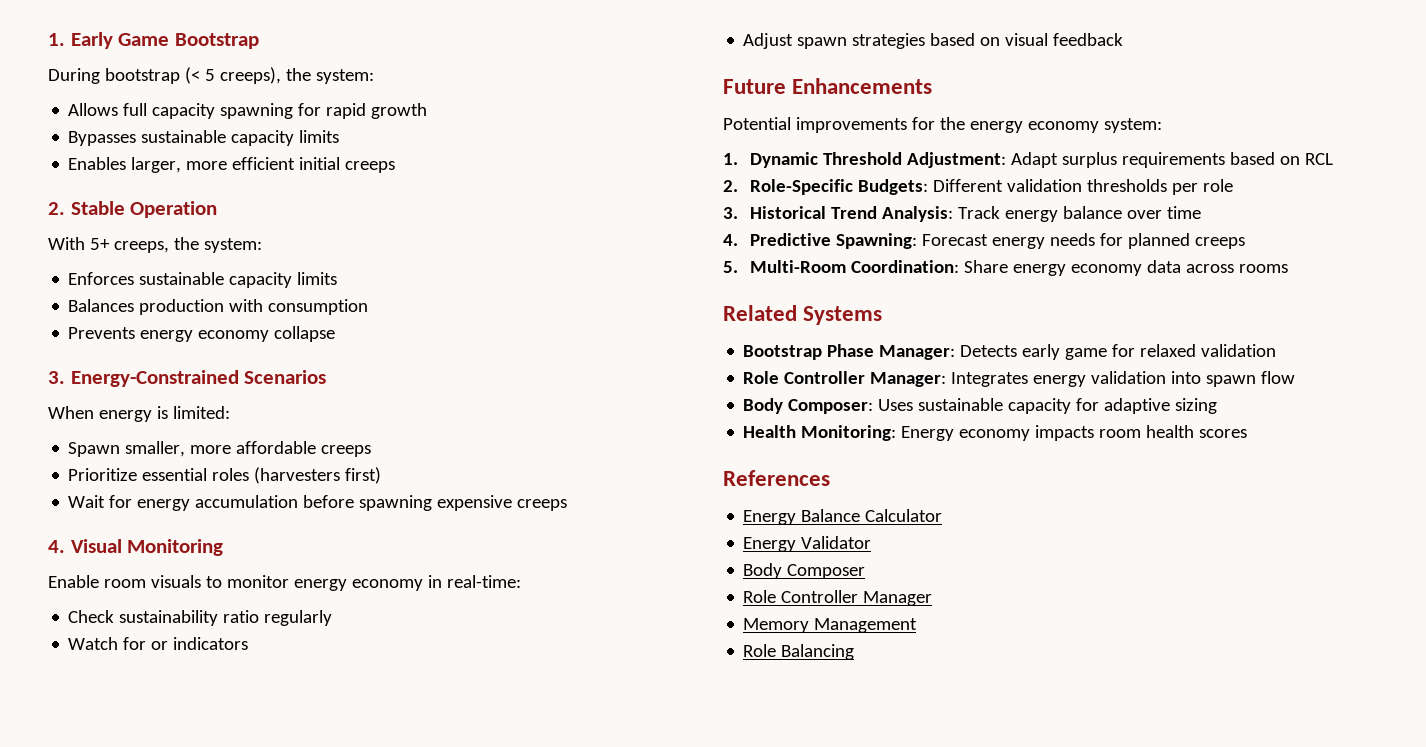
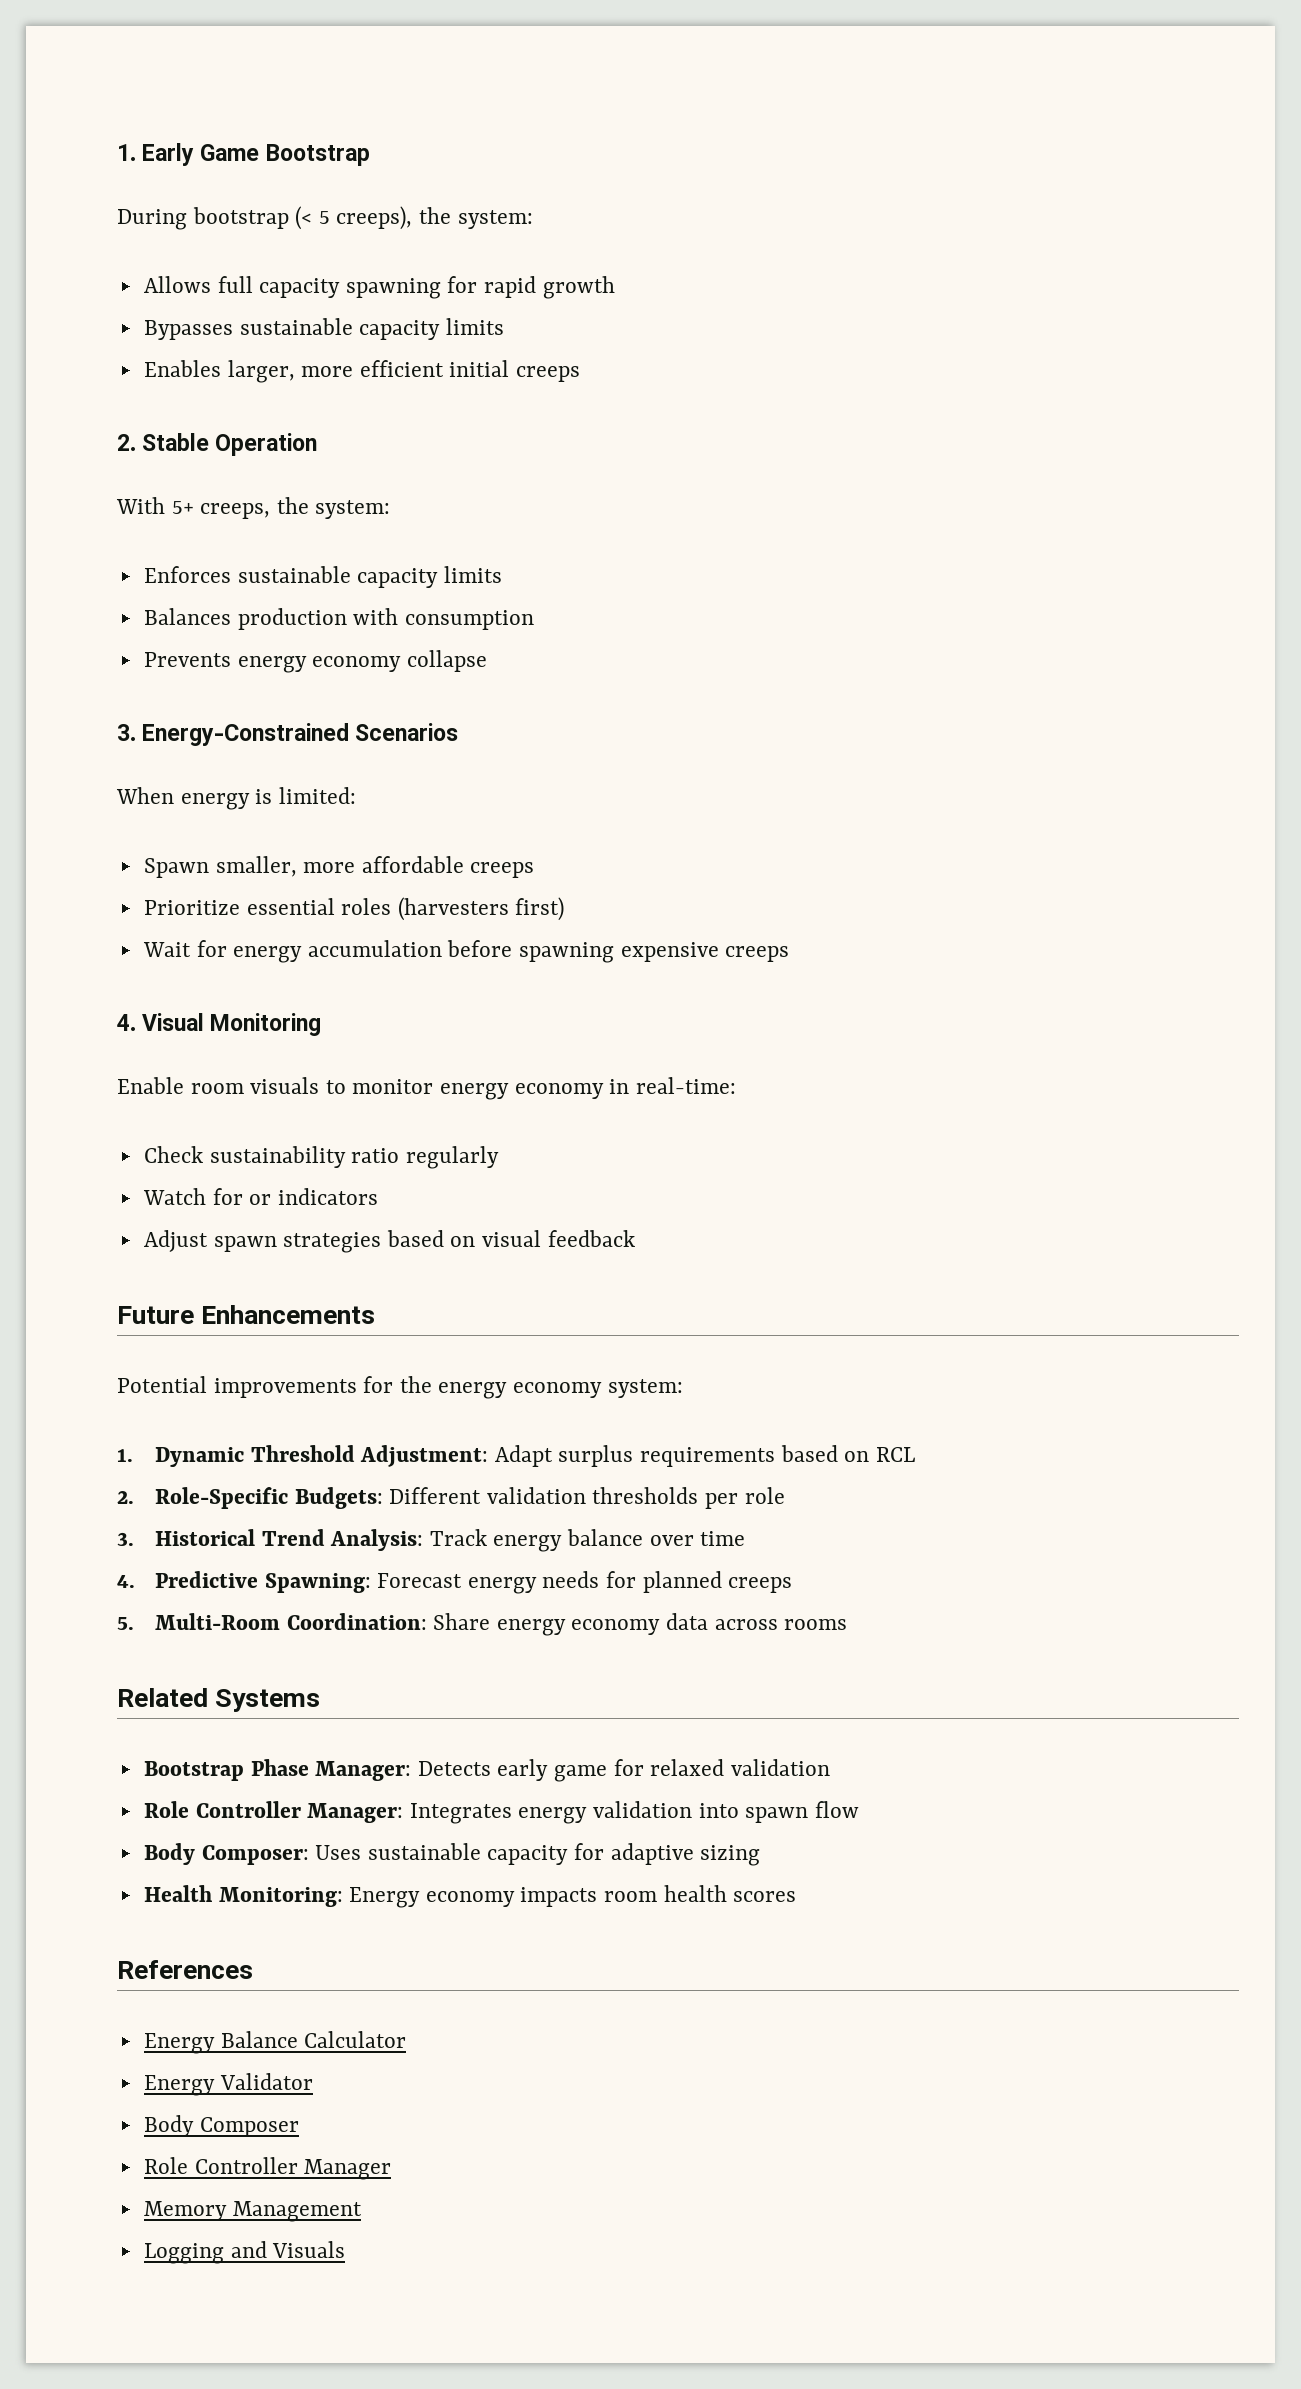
- Role Balancing
+ Logging and Visuals

